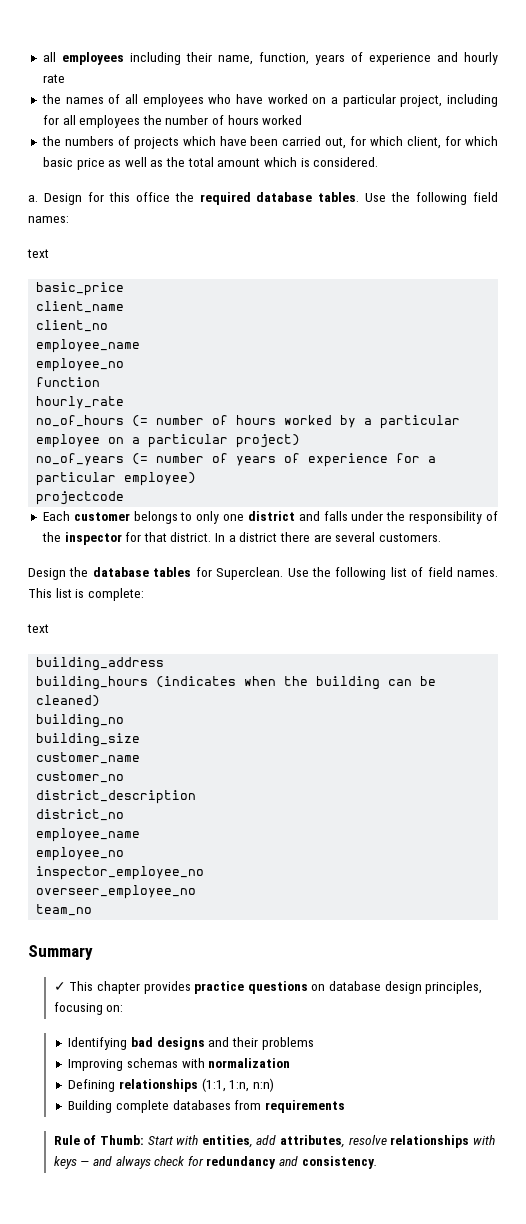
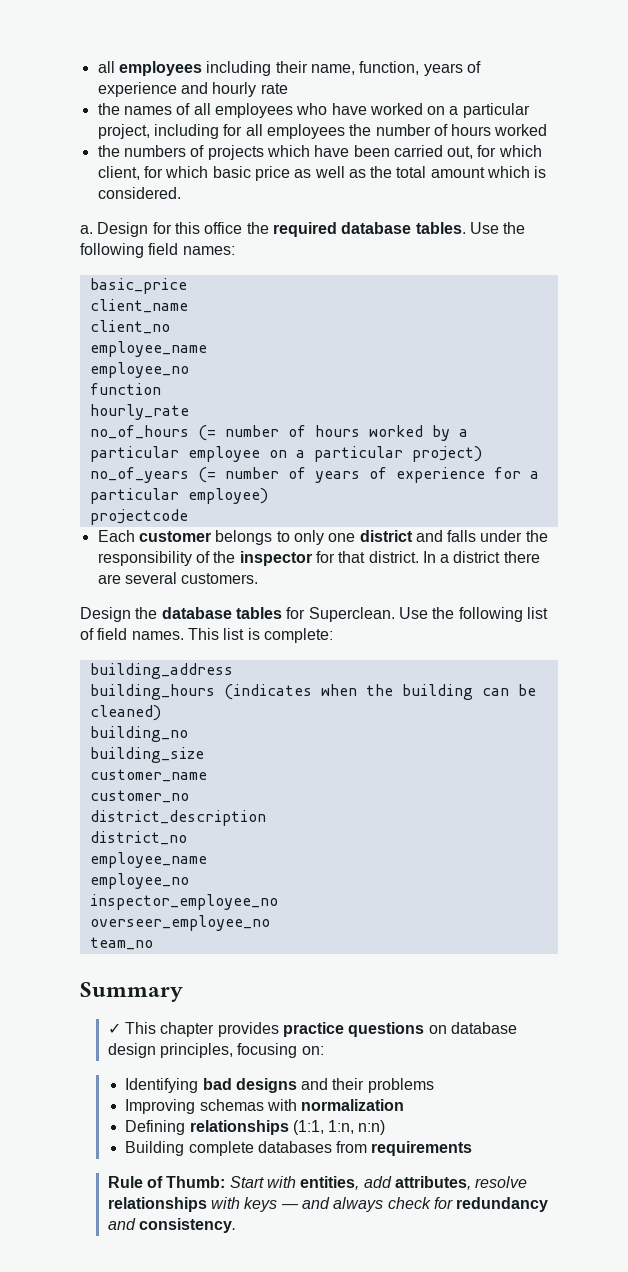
  Use the following field names:
- text
  This list is complete:
- text

